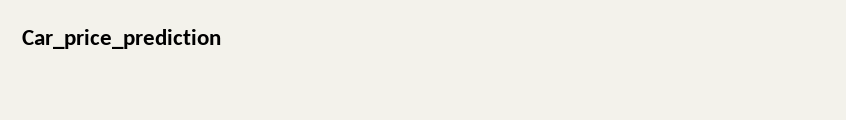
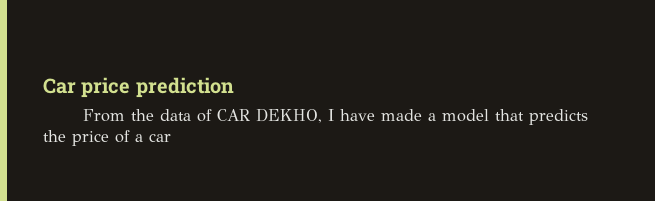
- Car_price_prediction
+ Car price prediction
+ From the data of CAR DEKHO, I have made a model that predicts the price of a car

